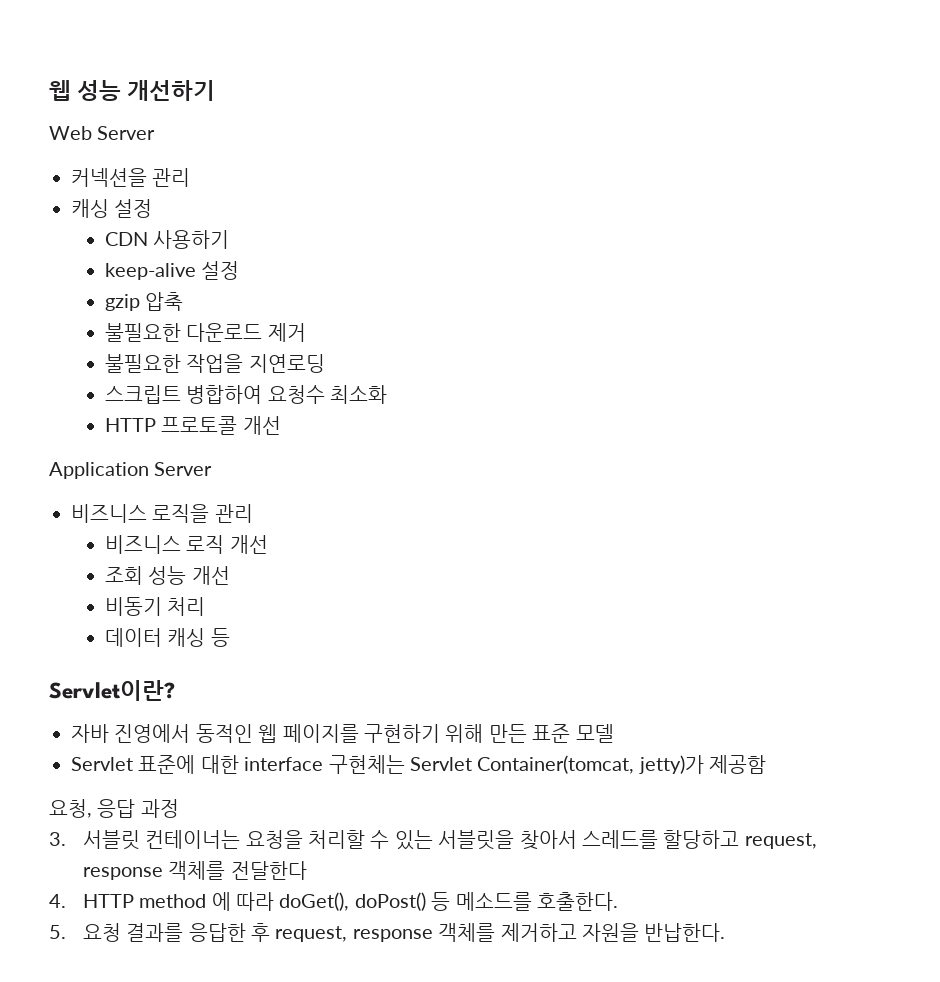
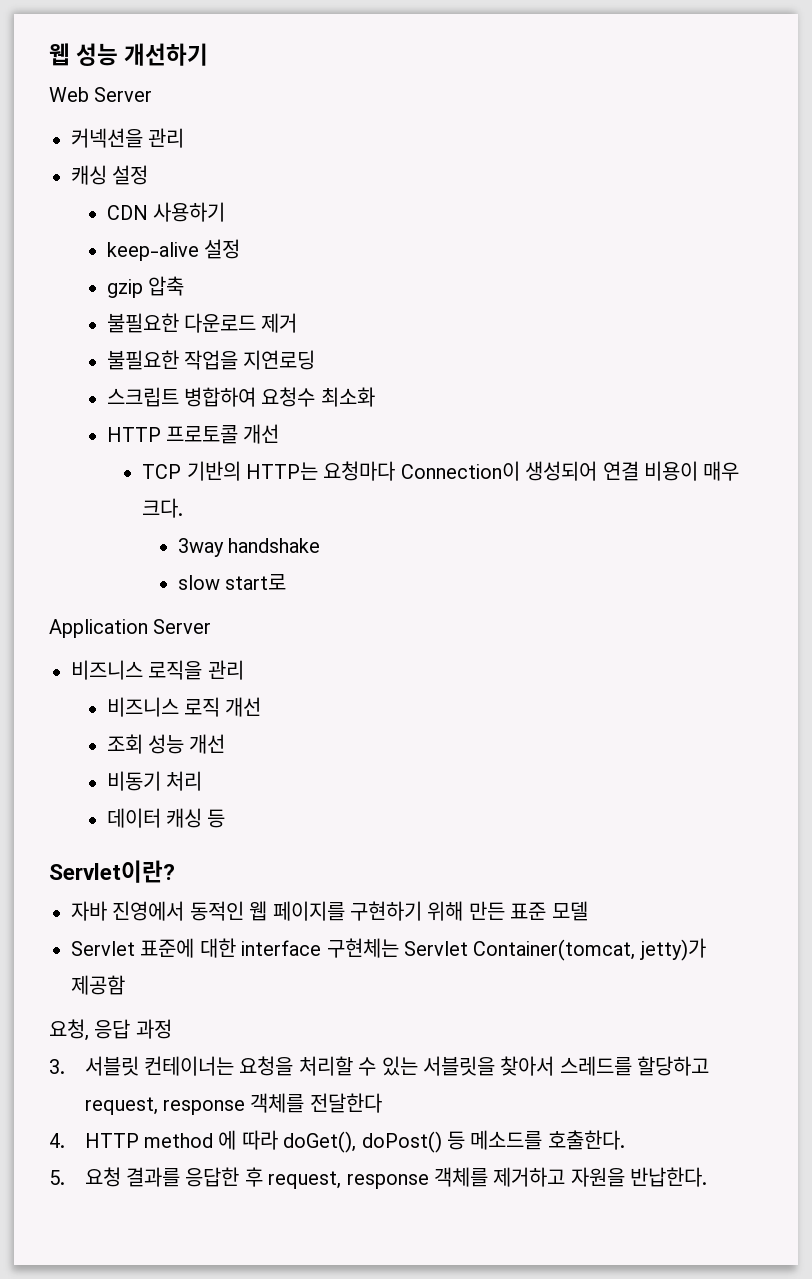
+ TCP 기반의 HTTP는 요청마다 Connection이 생성되어 연결 비용이 매우 크다.
+ 3way handshake
+ slow start로

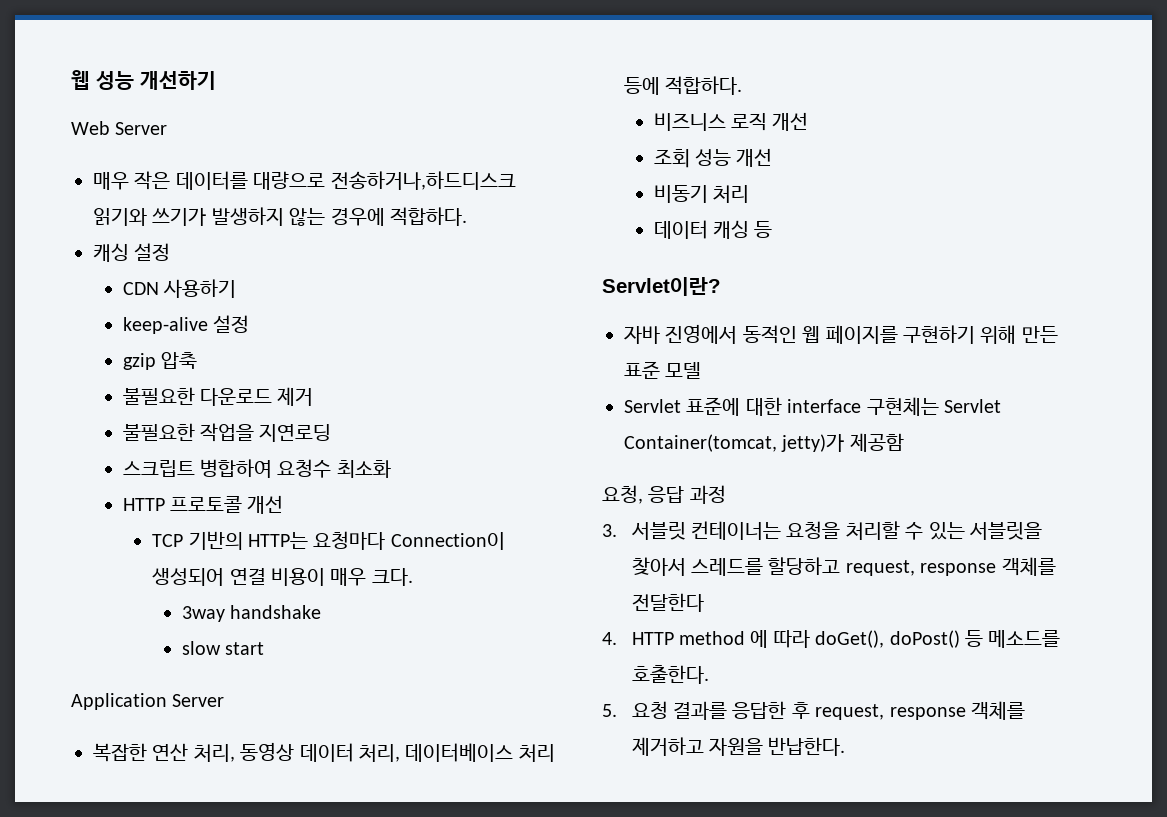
- 커넥션을 관리
+ 매우 작은 데이터를 대량으로 전송하거나,하드디스크 읽기와 쓰기가 발생하지 않는 경우에 적합하다.
- slow start로
+ slow start
- 비즈니스 로직을 관리
+ 복잡한 연산 처리, 동영상 데이터 처리, 데이터베이스 처리 등에 적합하다.

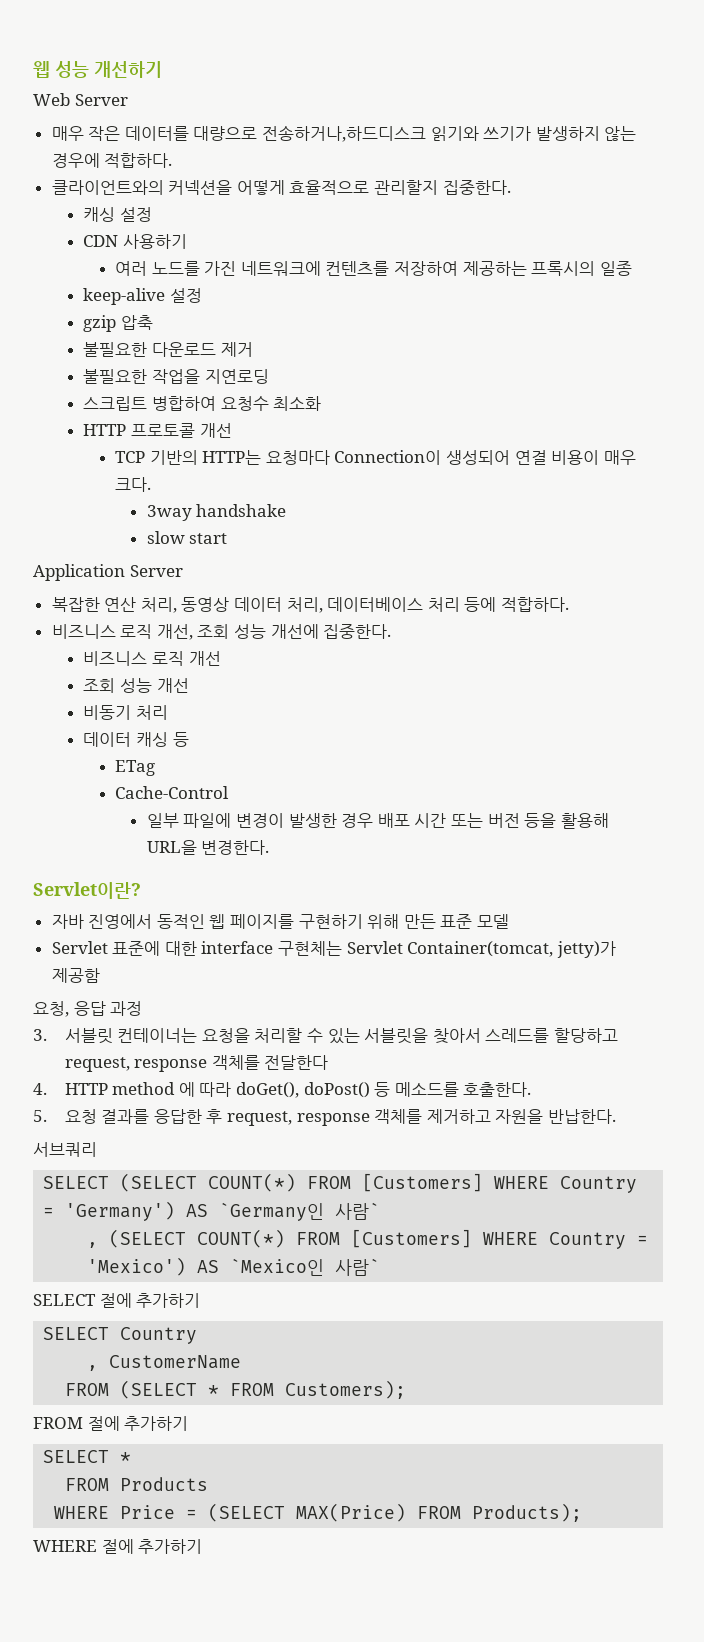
+ 클라이언트와의 커넥션을 어떻게 효율적으로 관리할지 집중한다.
  캐싱 설정
  CDN 사용하기
+ 여러 노드를 가진 네트워크에 컨텐츠를 저장하여 제공하는 프록시의 일종
+ 비즈니스 로직 개선, 조회 성능 개선에 집중한다.
+ ETag
+ Cache-Control
+ 일부 파일에 변경이 발생한 경우 배포 시간 또는 버전 등을 활용해 URL을 변경한다.
+ 서브쿼리
+ SELECT (SELECT COUNT(*) FROM [Customers] WHERE Country = 'Germany') AS `Germany인 사람`
+ , (SELECT COUNT(*) FROM [Customers] WHERE Country = 'Mexico') AS `Mexico인 사람`
+ SELECT 절에 추가하기
+ SELECT Country
+ , CustomerName
+ FROM (SELECT * FROM Customers);
+ FROM 절에 추가하기
+ SELECT *
+ FROM Products
+ WHERE Price = (SELECT MAX(Price) FROM Products);
+ WHERE 절에 추가하기

